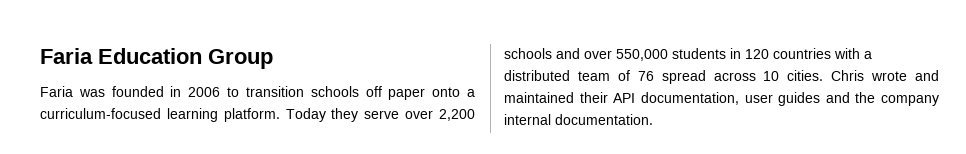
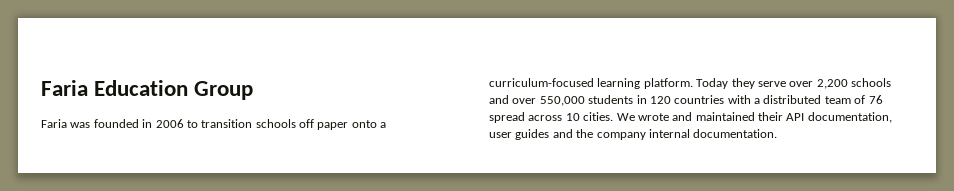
- Chris wrote and maintained their API documentation, user guides and the company internal documentation.
+ We wrote and maintained their API documentation, user guides and the company internal documentation.

